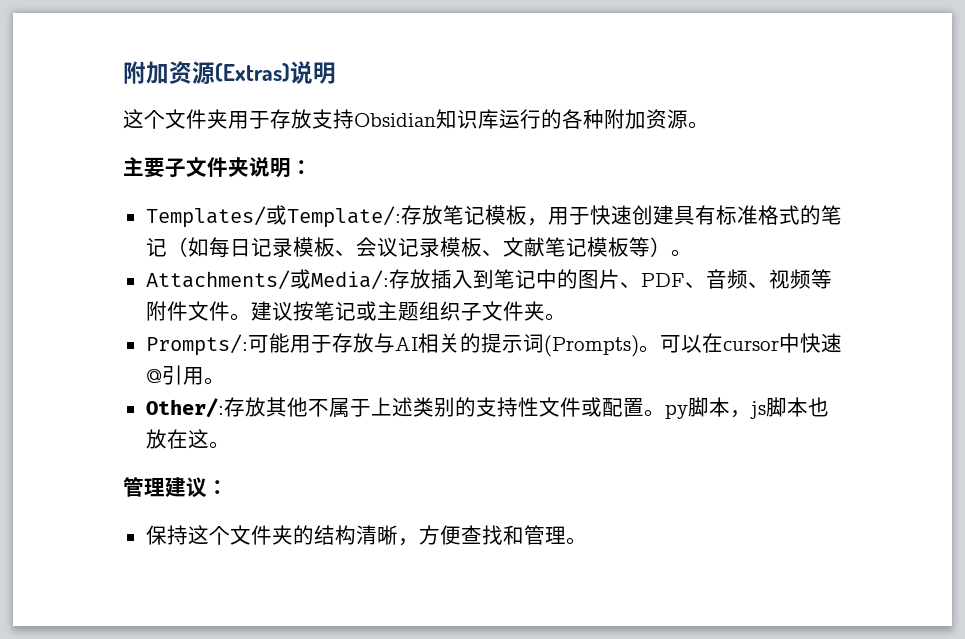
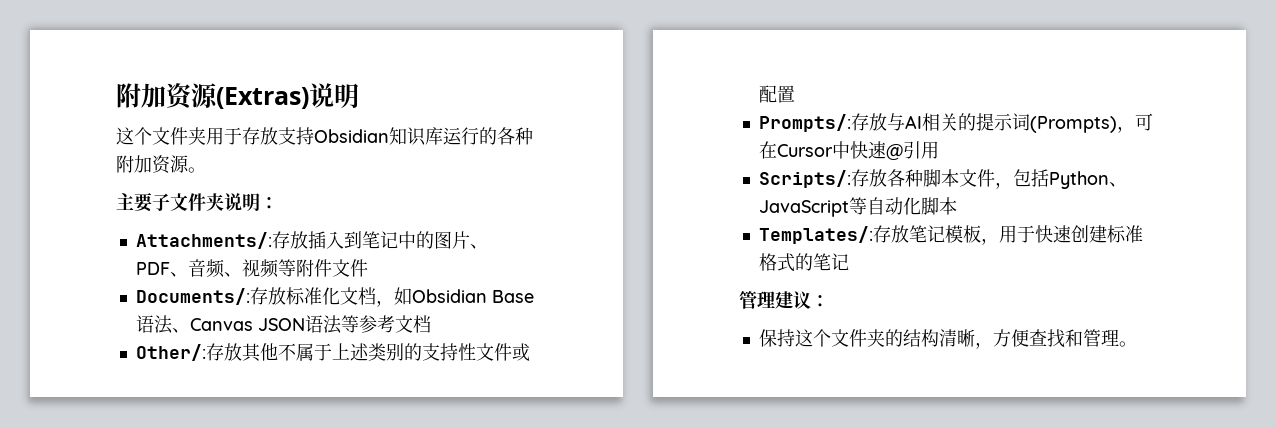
- Templates/或Template/:存放笔记模板，用于快速创建具有标准格式的笔记（如每日记录模板、会议记录模板、文献笔记模板等）。
- Attachments/或Media/:存放插入到笔记中的图片、PDF、音频、视频等附件文件。建议按笔记或主题组织子文件夹。
- Prompts/:可能用于存放与AI相关的提示词(Prompts)。可以在cursor中快速@引用。
+ Attachments/:存放插入到笔记中的图片、PDF、音频、视频等附件文件
+ Documents/:存放标准化文档，如Obsidian Base语法、Canvas JSON语法等参考文档
- Other/:存放其他不属于上述类别的支持性文件或配置。py脚本，js脚本也放在这。
+ Other/:存放其他不属于上述类别的支持性文件或配置
+ Prompts/:存放与AI相关的提示词(Prompts)，可在Cursor中快速@引用
+ Scripts/:存放各种脚本文件，包括Python、JavaScript等自动化脚本
+ Templates/:存放笔记模板，用于快速创建标准格式的笔记

